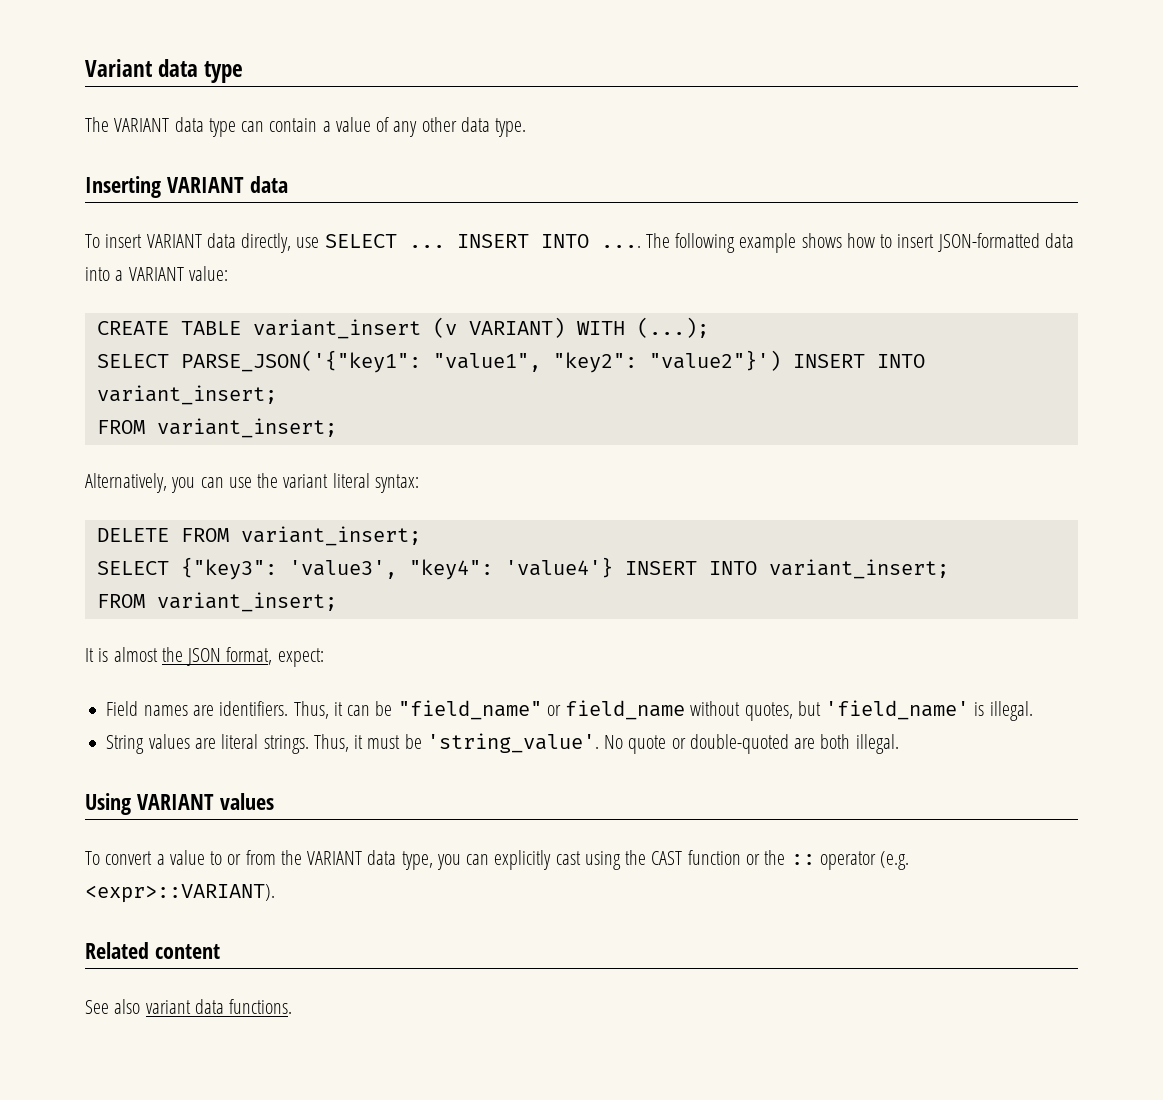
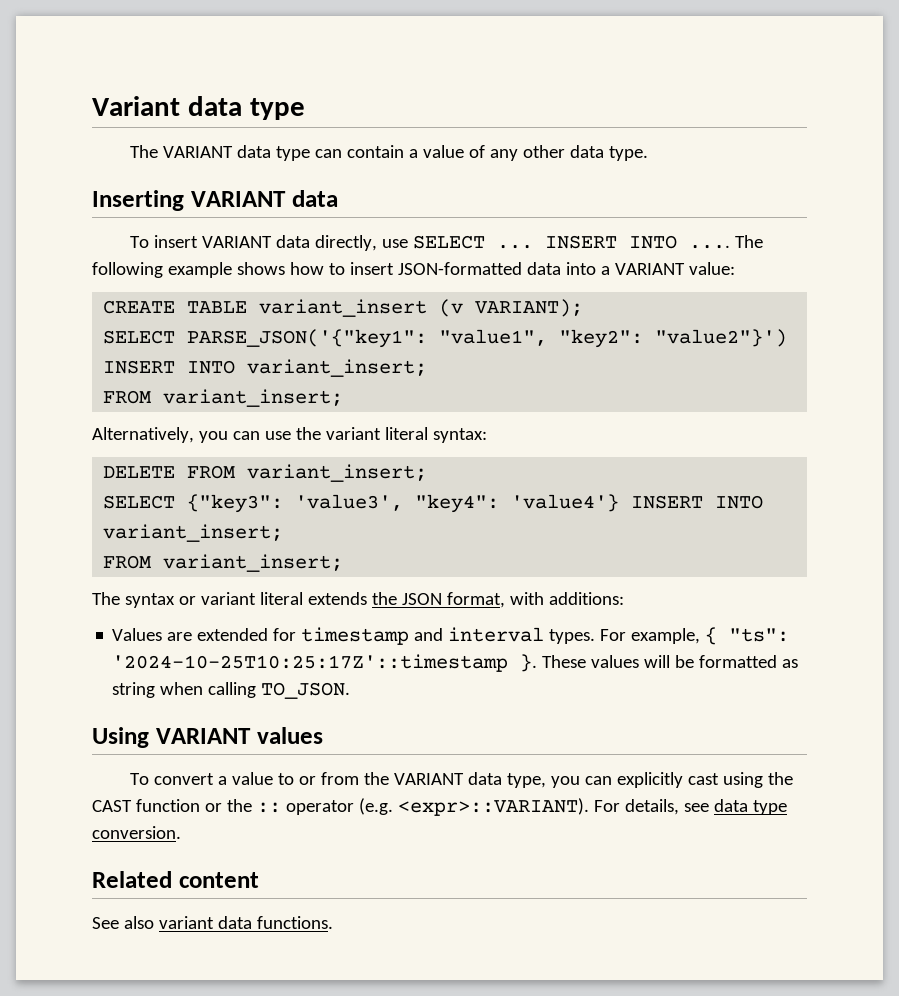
- CREATE TABLE variant_insert (v VARIANT) WITH (...);
+ CREATE TABLE variant_insert (v VARIANT);
- It is almost the JSON format, expect:
- Field names are identifiers. Thus, it can be "field_name" or field_name without quotes, but 'field_name' is illegal.
- String values are literal strings. Thus, it must be 'string_value'. No quote or double-quoted are both illegal.
+ The syntax or variant literal extends the JSON format, with additions:
+ Values are extended for timestamp and interval types. For example, { "ts": '2024-10-25T10:25:17Z'::timestamp }. These values will be formatted as string when calling TO_JSON.
+ For details, see data type conversion.

